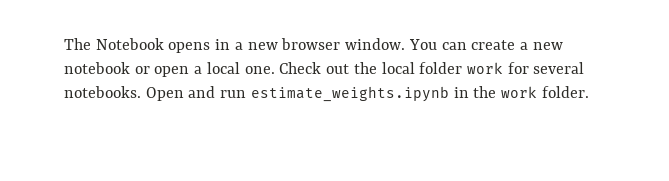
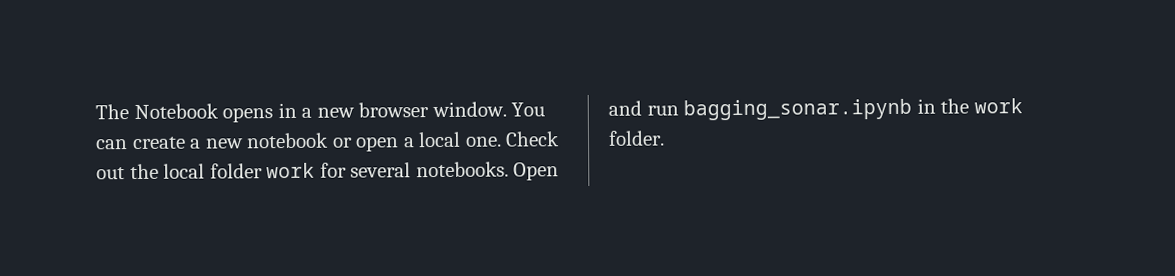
- Open and run estimate_weights.ipynb in the work folder.
+ Open and run bagging_sonar.ipynb in the work folder.

